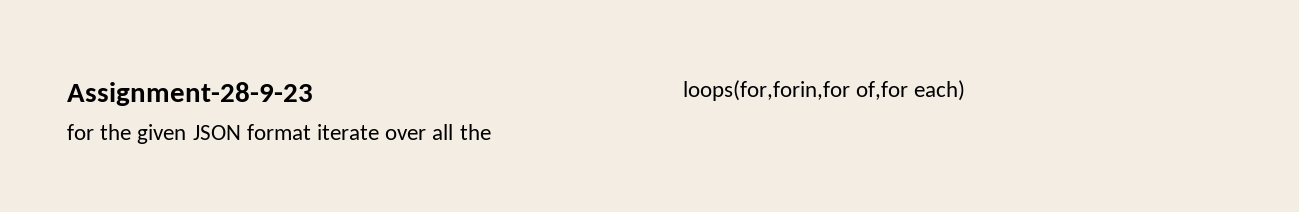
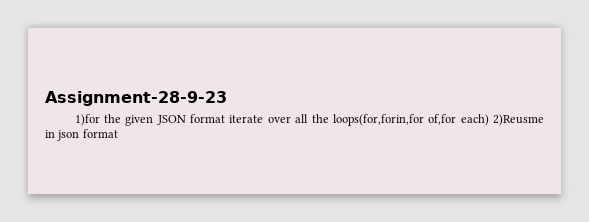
- for the given JSON format iterate over all the loops(for,forin,for of,for each)
+ 1)for the given JSON format iterate over all the loops(for,forin,for of,for each) 2)Reusme in json format

